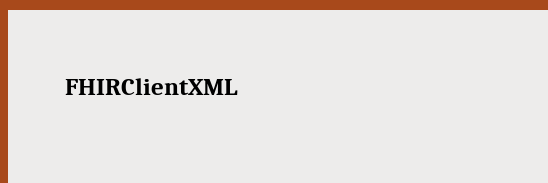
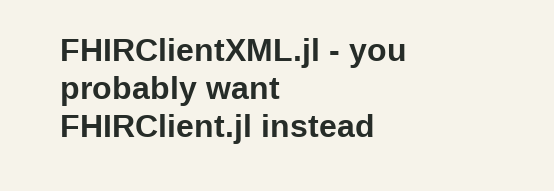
- FHIRClientXML
+ FHIRClientXML.jl - you probably want FHIRClient.jl instead

